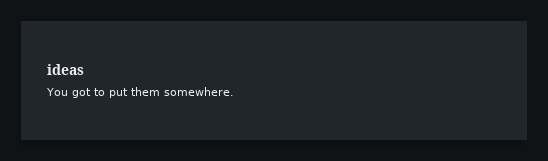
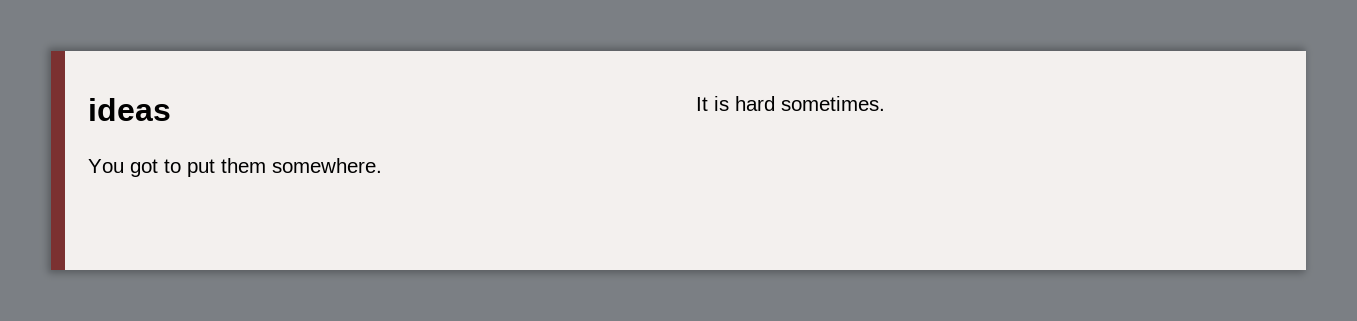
+ It is hard sometimes.

